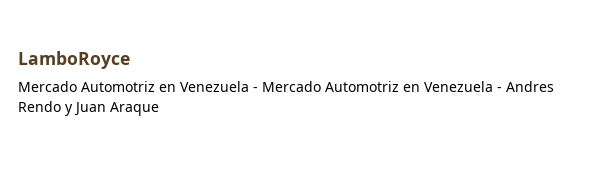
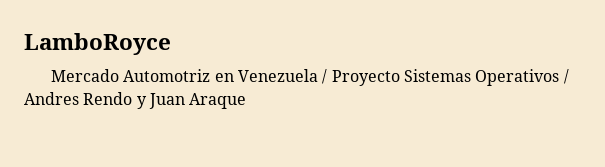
- Mercado Automotriz en Venezuela - Mercado Automotriz en Venezuela - Andres Rendo y Juan Araque
+ Mercado Automotriz en Venezuela / Proyecto Sistemas Operativos / Andres Rendo y Juan Araque

